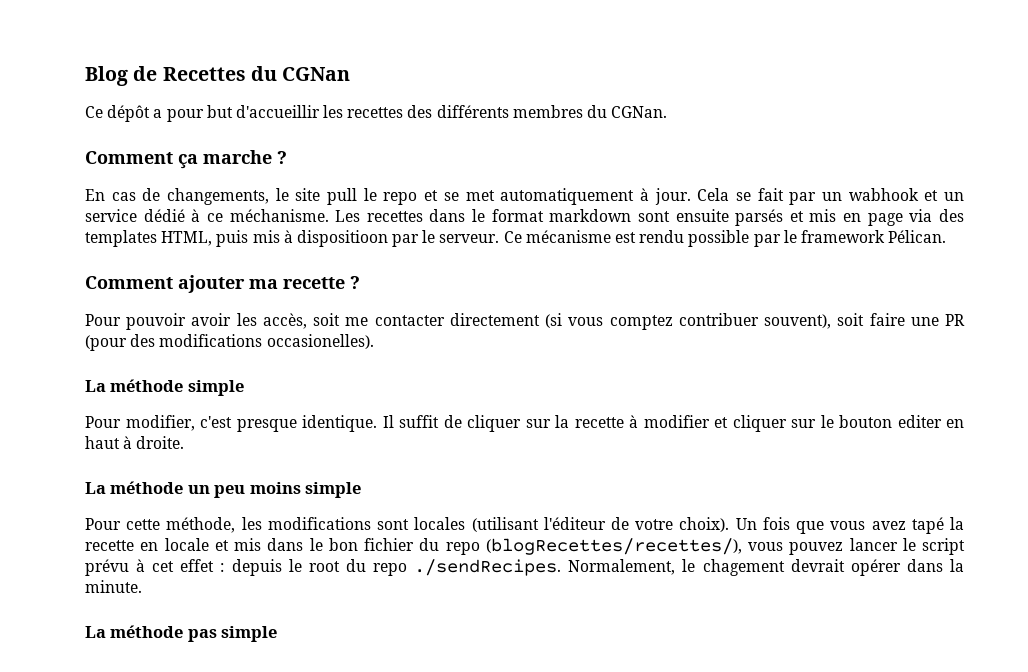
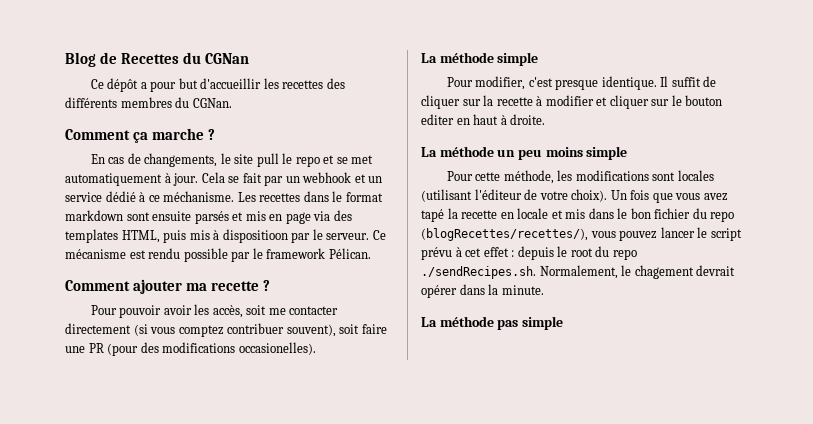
- Cela se fait par un wabhook et un service dédié à ce méchanisme.
+ Cela se fait par un webhook et un service dédié à ce méchanisme.
- Un fois que vous avez tapé la recette en locale et mis dans le bon fichier du repo (blogRecettes/recettes/), vous pouvez lancer le script prévu à cet effet : depuis le root du repo ./sendRecipes. Normalement, le chagement devrait opérer dans la minute.
+ Un fois que vous avez tapé la recette en locale et mis dans le bon fichier du repo (blogRecettes/recettes/), vous pouvez lancer le script prévu à cet effet : depuis le root du repo ./sendRecipes.sh. Normalement, le chagement devrait opérer dans la minute.

